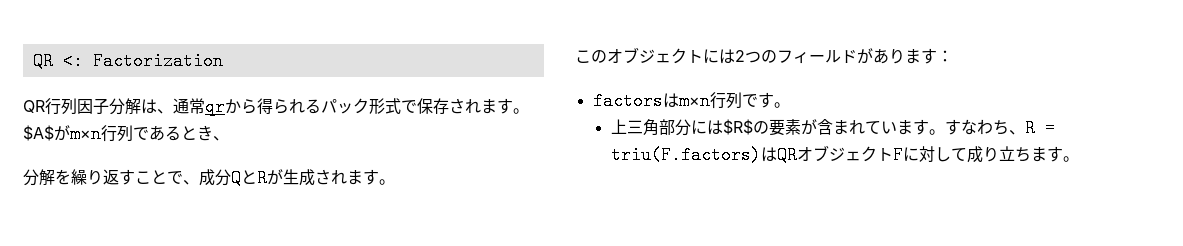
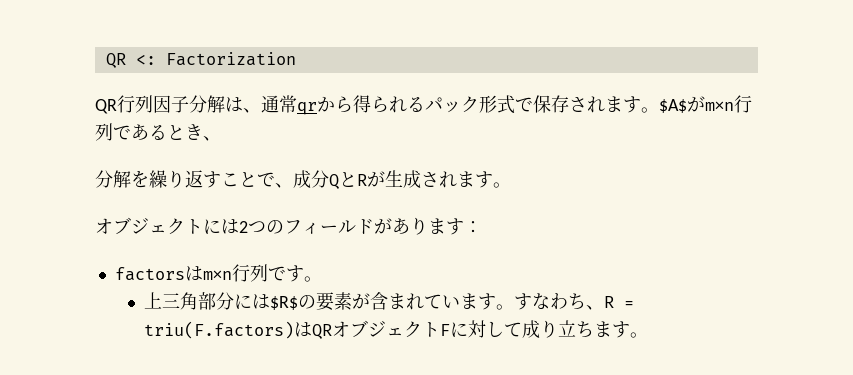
- このオブジェクトには2つのフィールドがあります：
+ オブジェクトには2つのフィールドがあります：

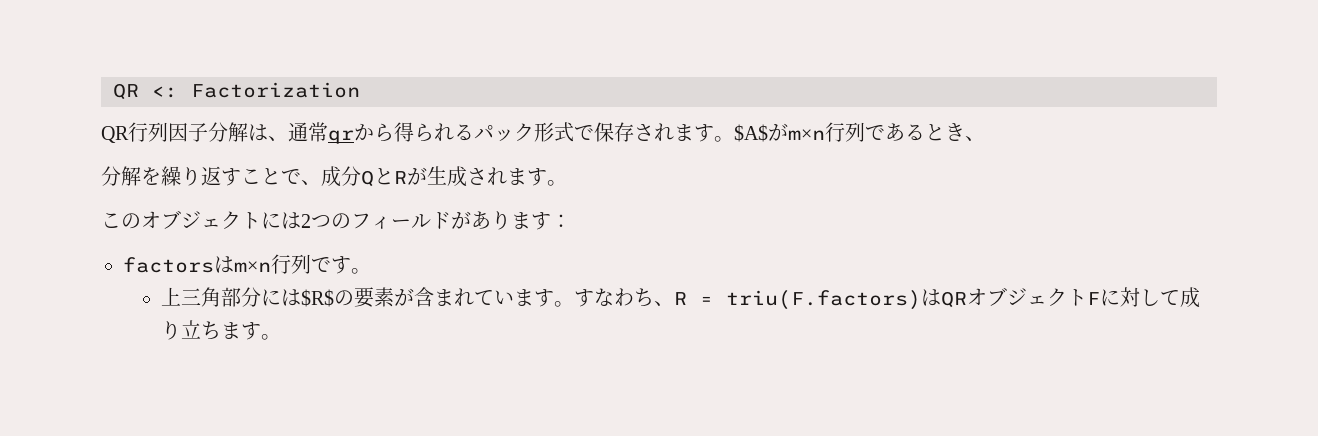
- オブジェクトには2つのフィールドがあります：
+ このオブジェクトには2つのフィールドがあります：

